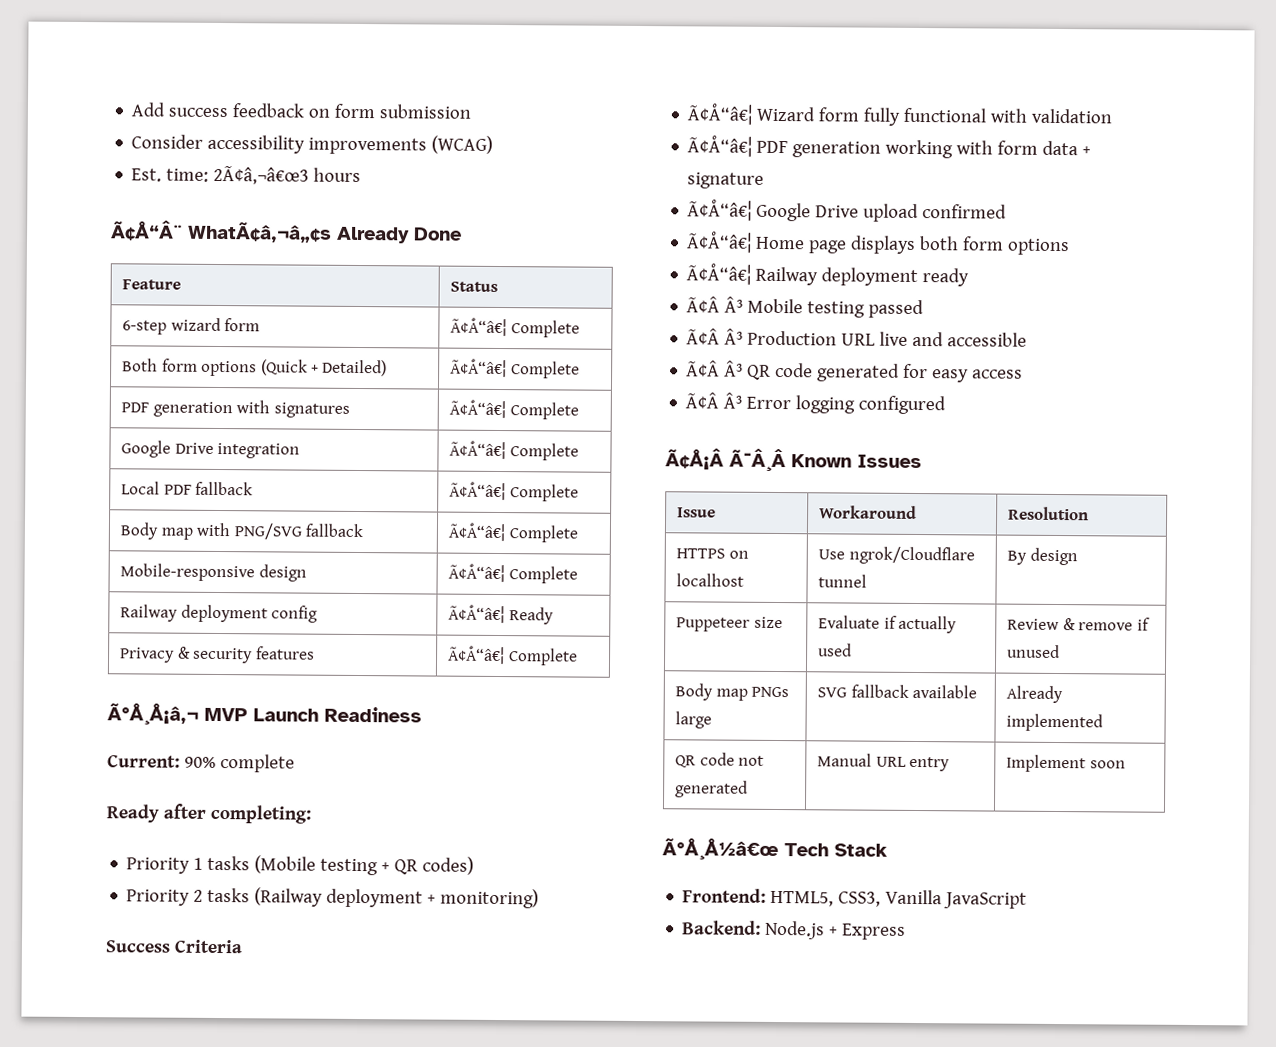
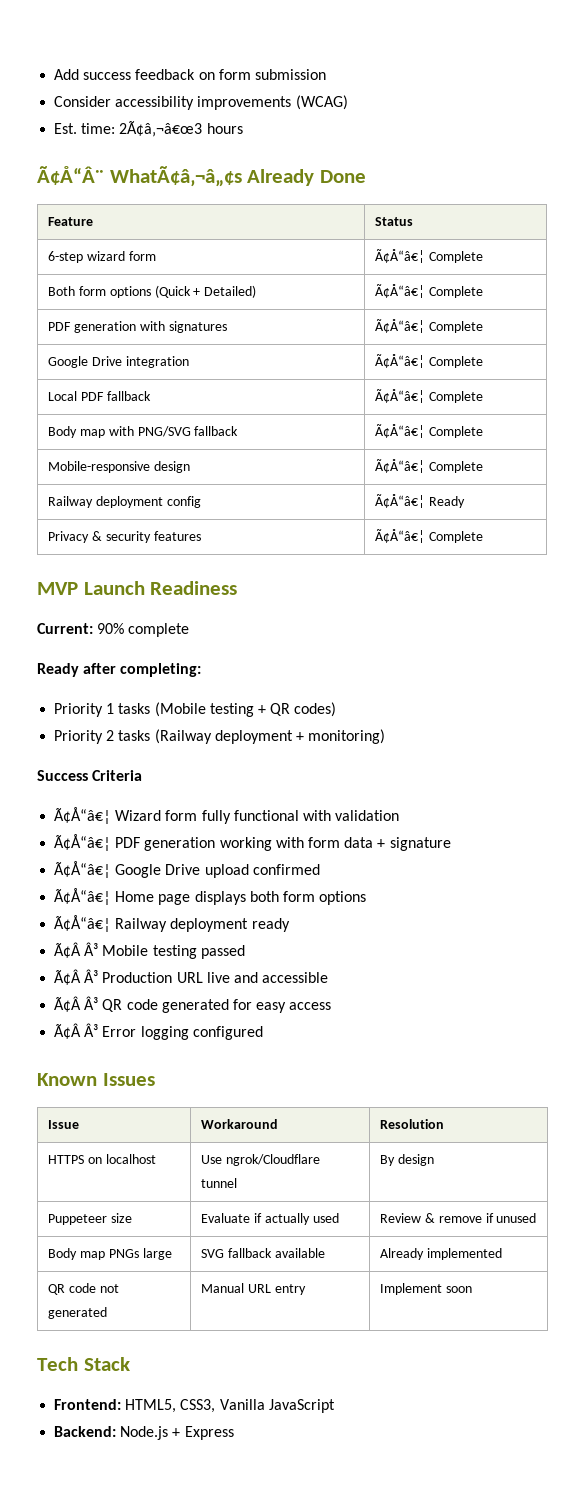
- Ã°Å¸Å¡â‚¬ MVP Launch Readiness
+ MVP Launch Readiness
- Ã¢Å¡Â Ã¯Â¸Â Known Issues
+ Known Issues
- Ã°Å¸Å½â€œ Tech Stack
+ Tech Stack

